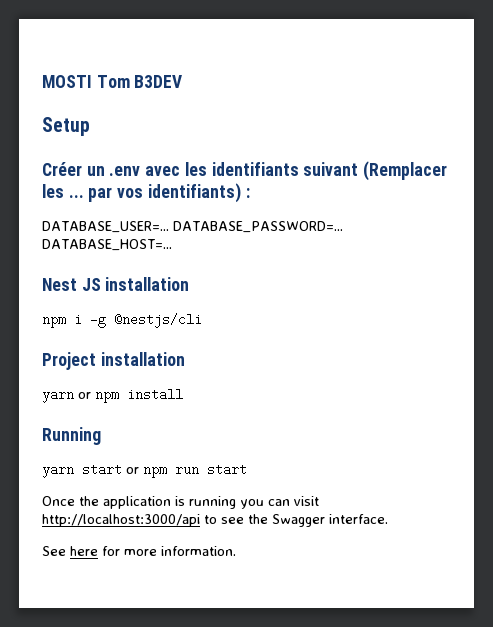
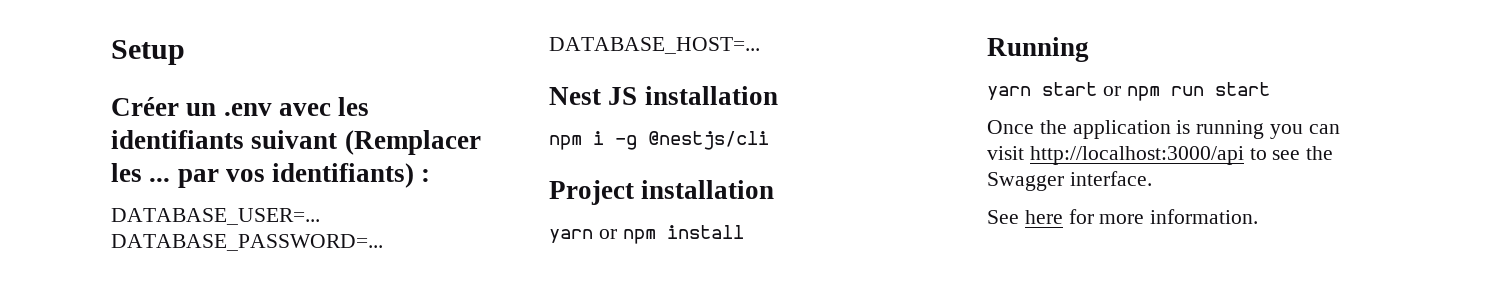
- MOSTI Tom B3DEV

